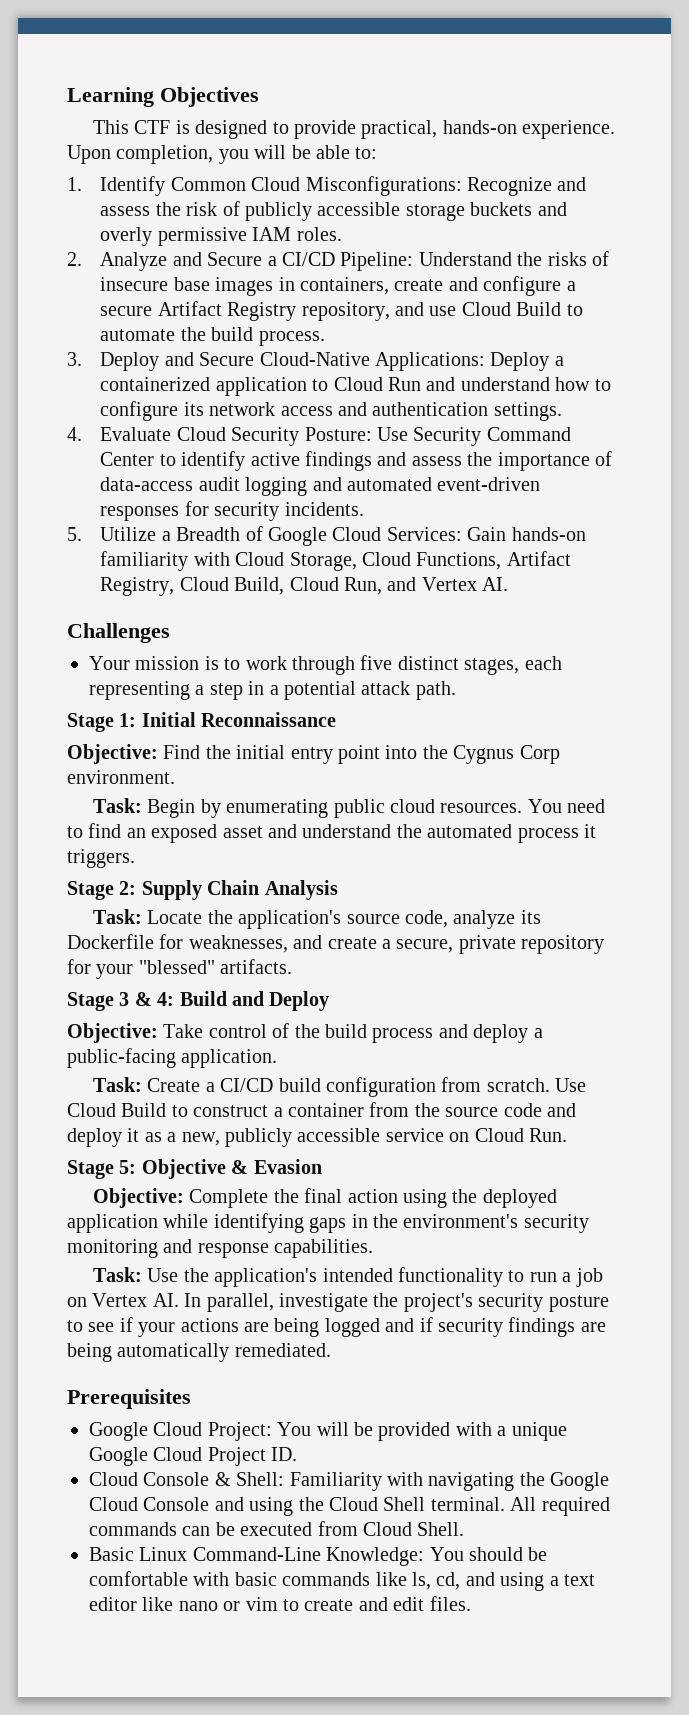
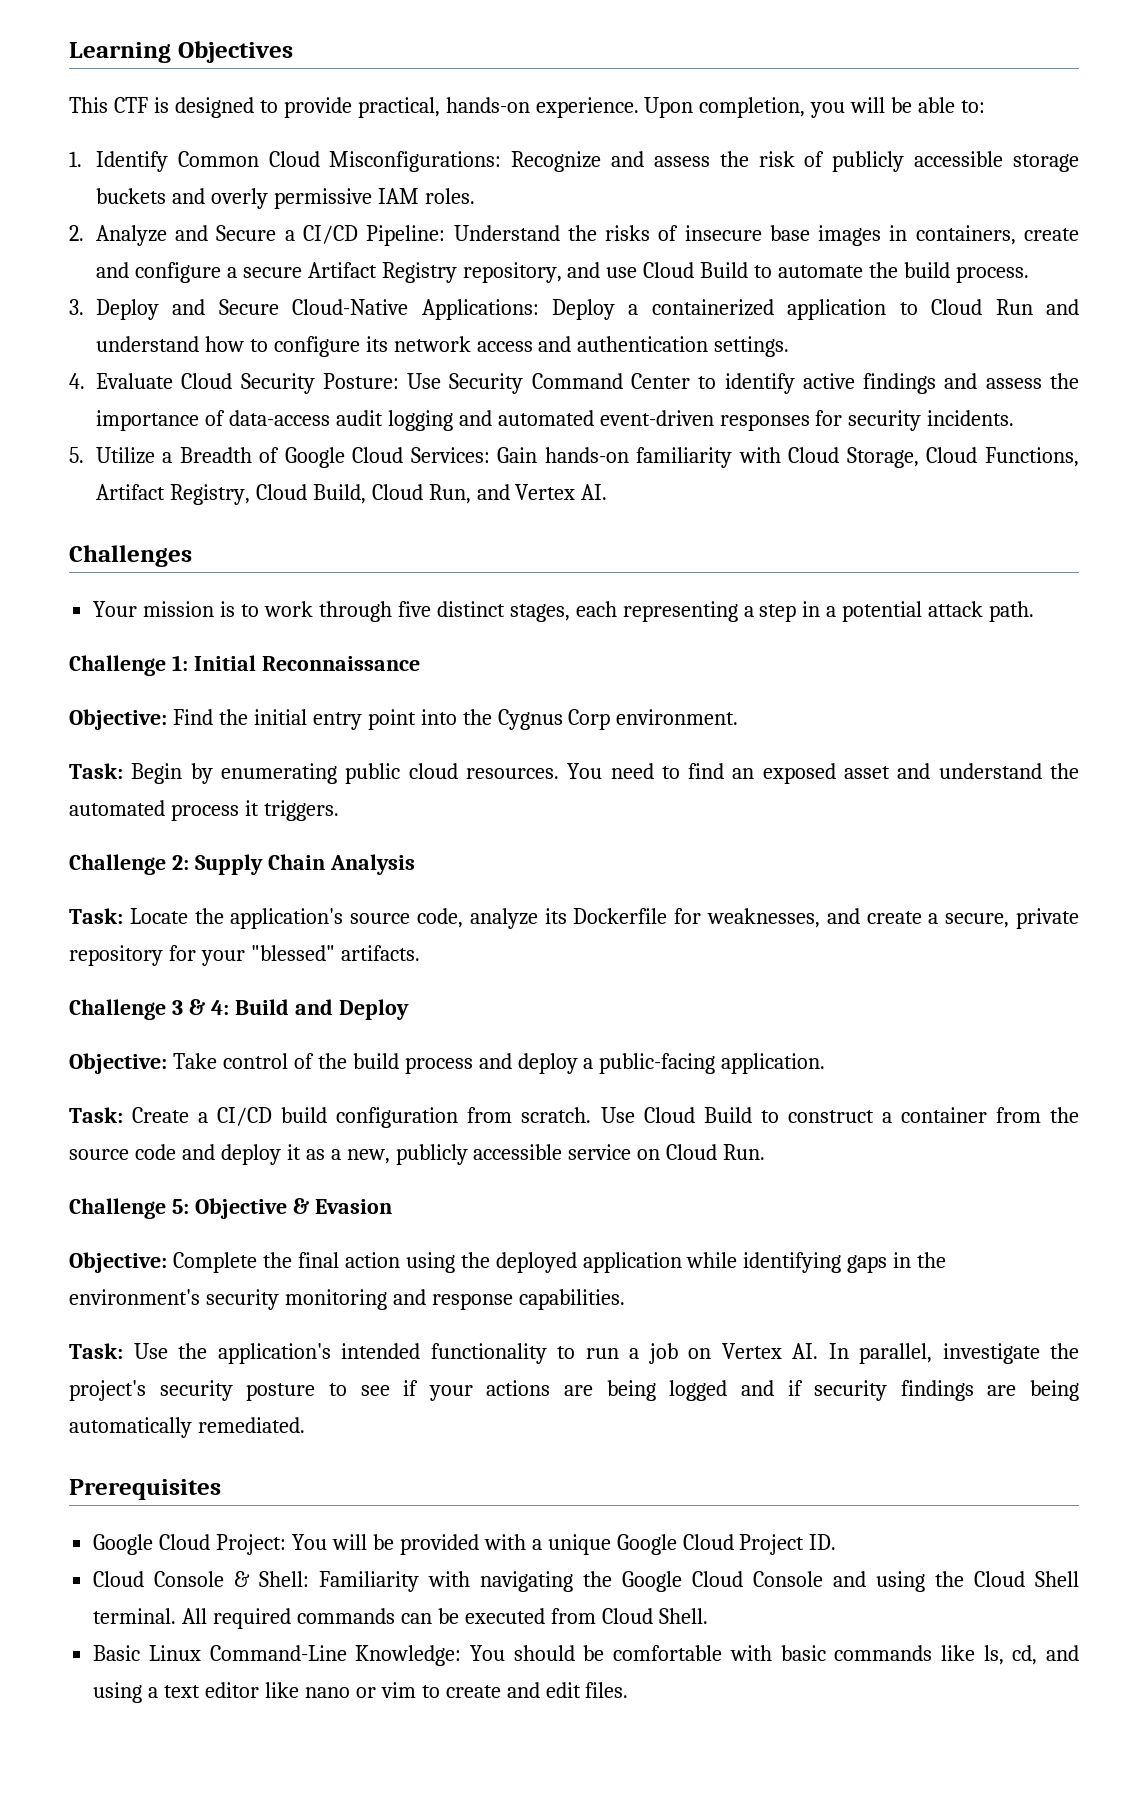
- Stage 1: Initial Reconnaissance
+ Challenge 1: Initial Reconnaissance
- Stage 2: Supply Chain Analysis
+ Challenge 2: Supply Chain Analysis
- Stage 3 & 4: Build and Deploy
+ Challenge 3 & 4: Build and Deploy
- Stage 5: Objective & Evasion
+ Challenge 5: Objective & Evasion

